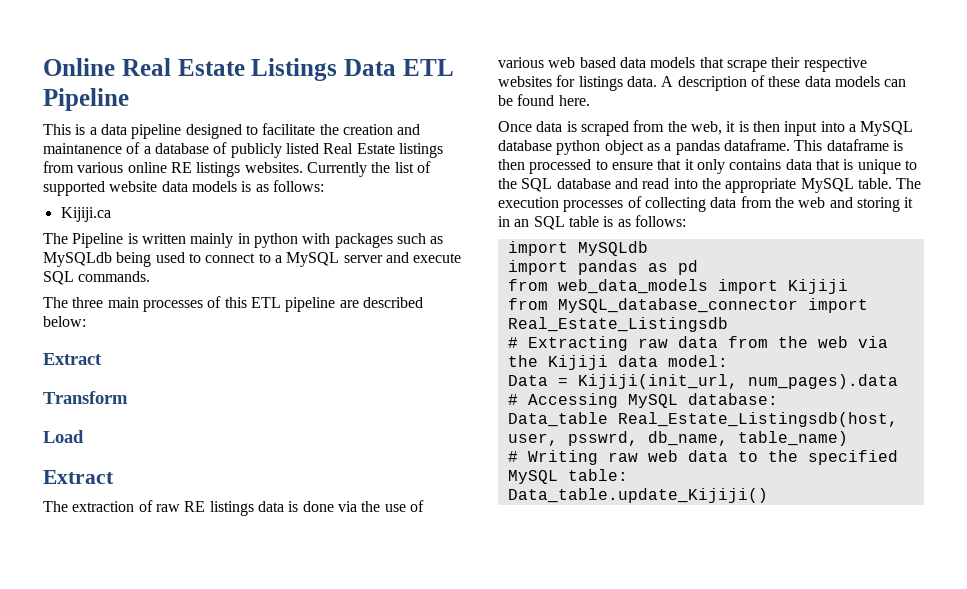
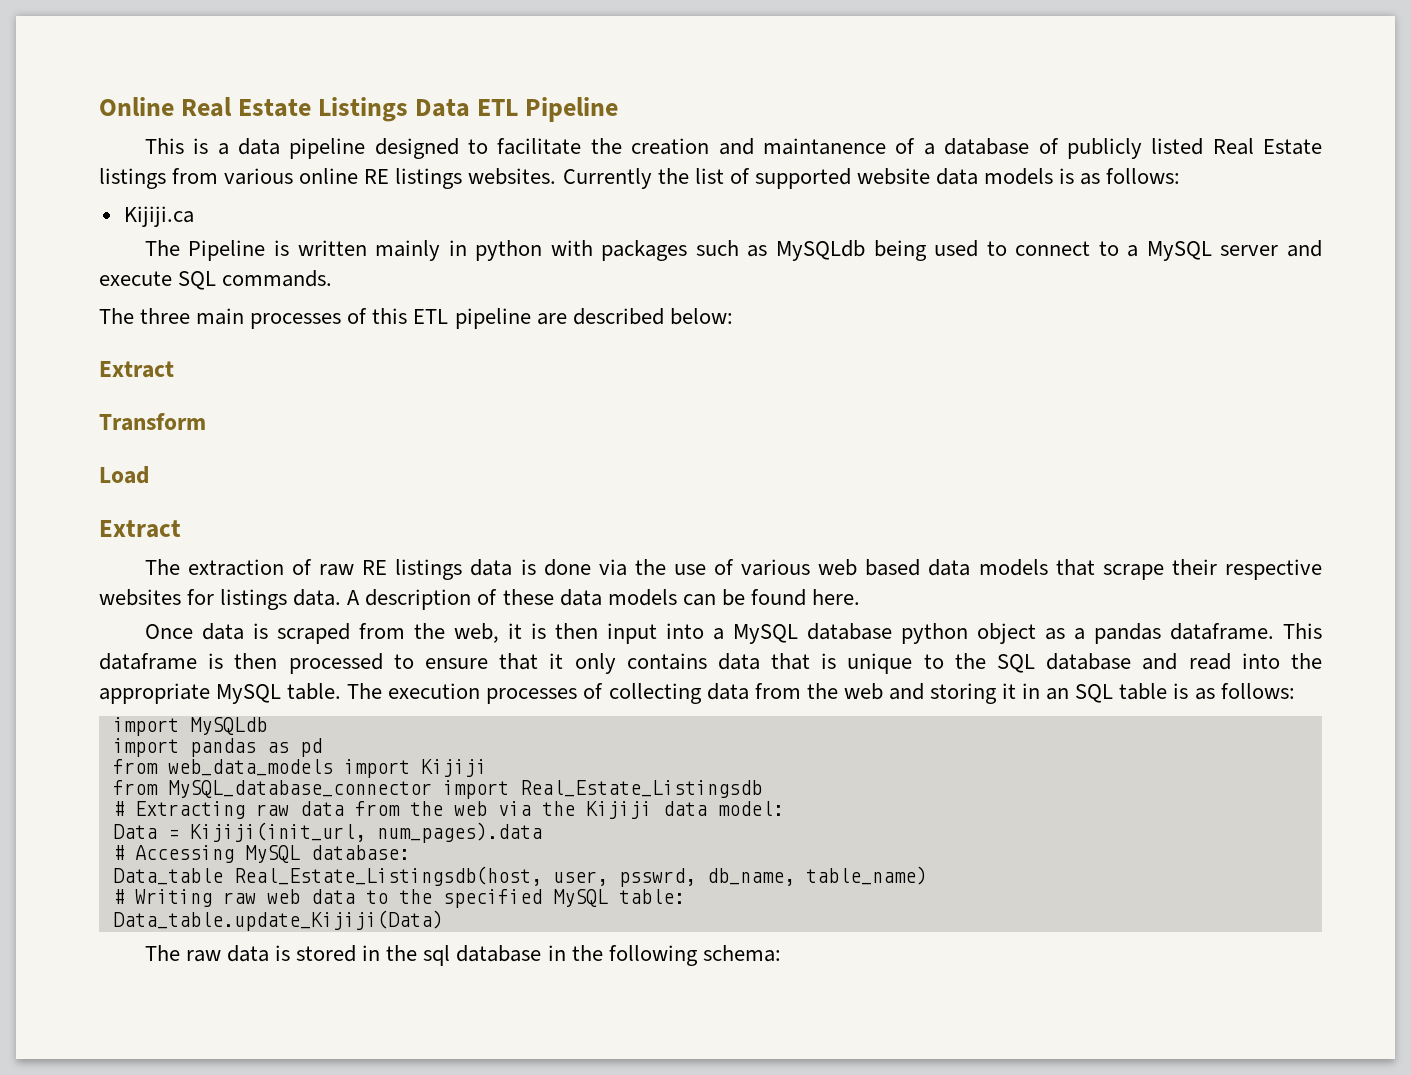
- Data_table.update_Kijiji()
+ Data_table.update_Kijiji(Data)
+ The raw data is stored in the sql database in the following schema:

